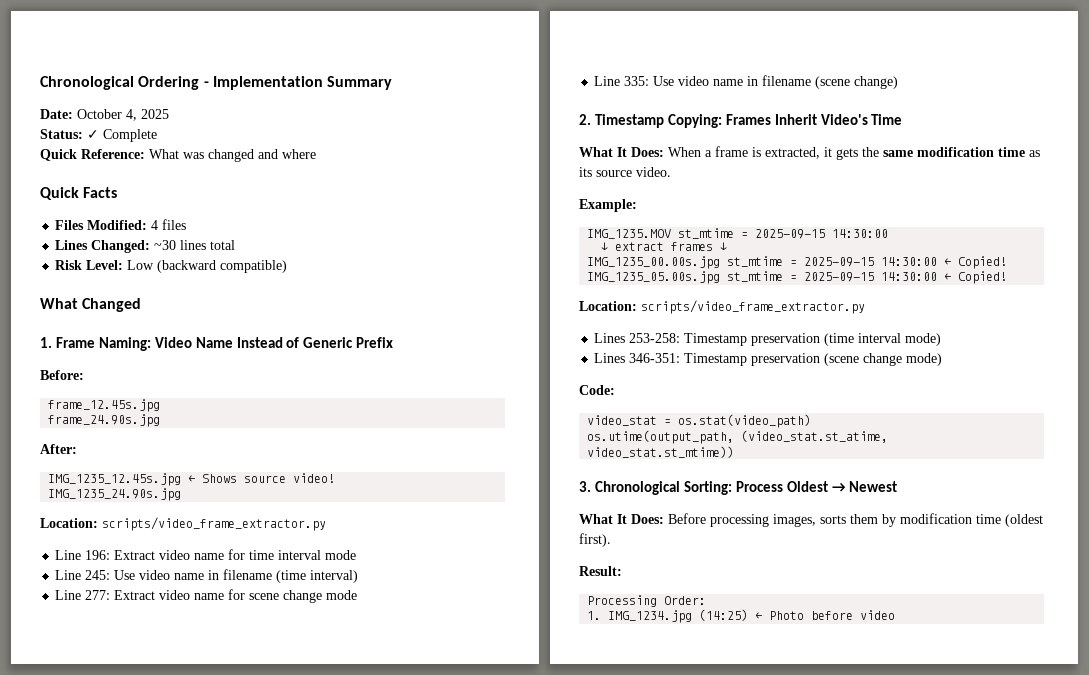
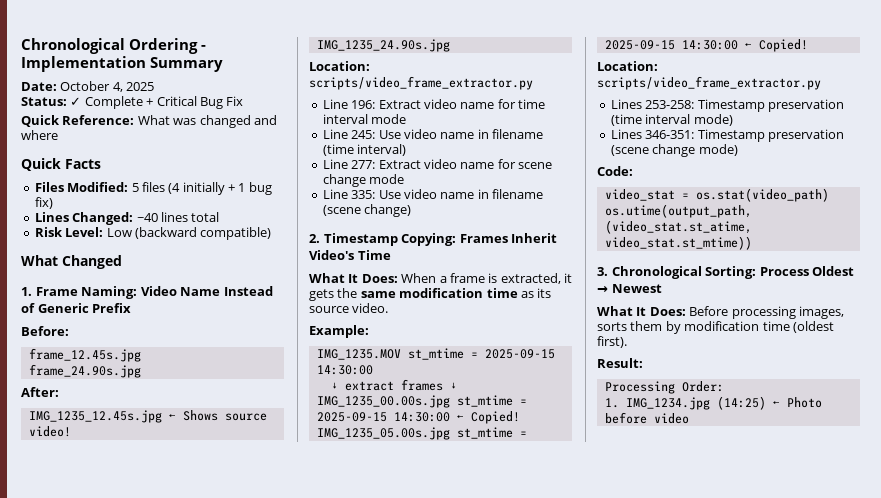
- Status: ✓ Complete
+ Status: ✓ Complete + Critical Bug Fix
- Files Modified: 4 files
+ Files Modified: 5 files (4 initially + 1 bug fix)
- Lines Changed: ~30 lines total
+ Lines Changed: ~40 lines total

